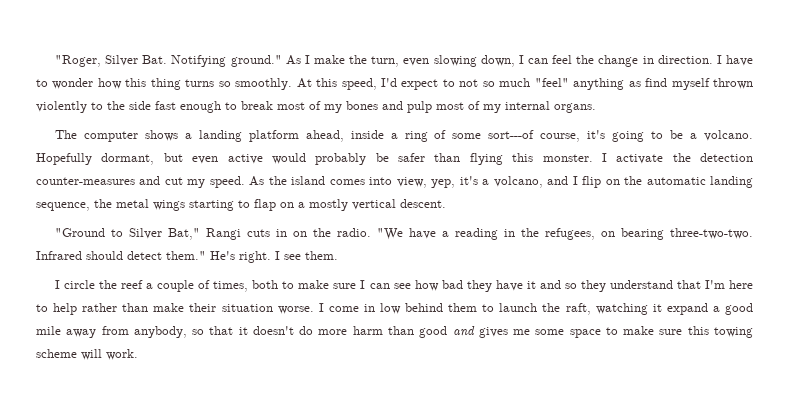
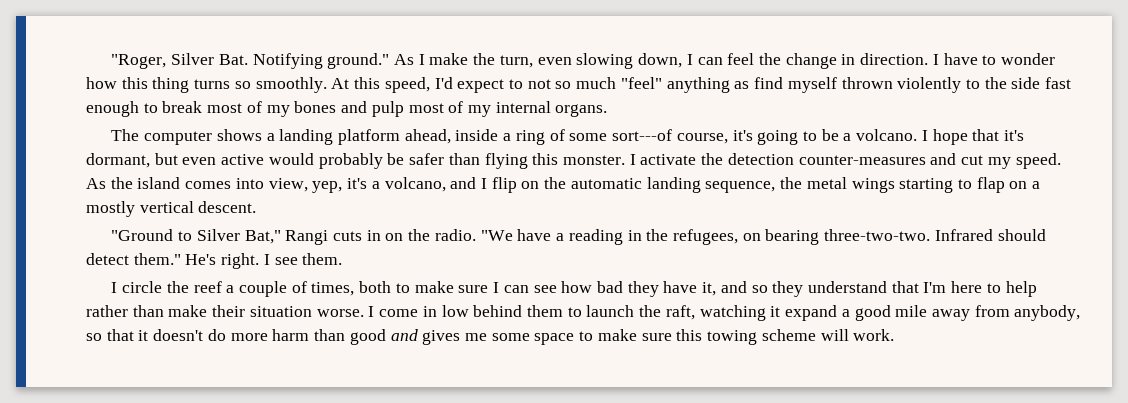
- Hopefully dormant, but even active would probably be safer than flying this monster.
+ I hope that it's dormant, but even active would probably be safer than flying this monster.
- I circle the reef a couple of times, both to make sure I can see how bad they have it and so they understand that I'm here to help rather than make their situation worse.
+ I circle the reef a couple of times, both to make sure I can see how bad they have it, and so they understand that I'm here to help rather than make their situation worse.

